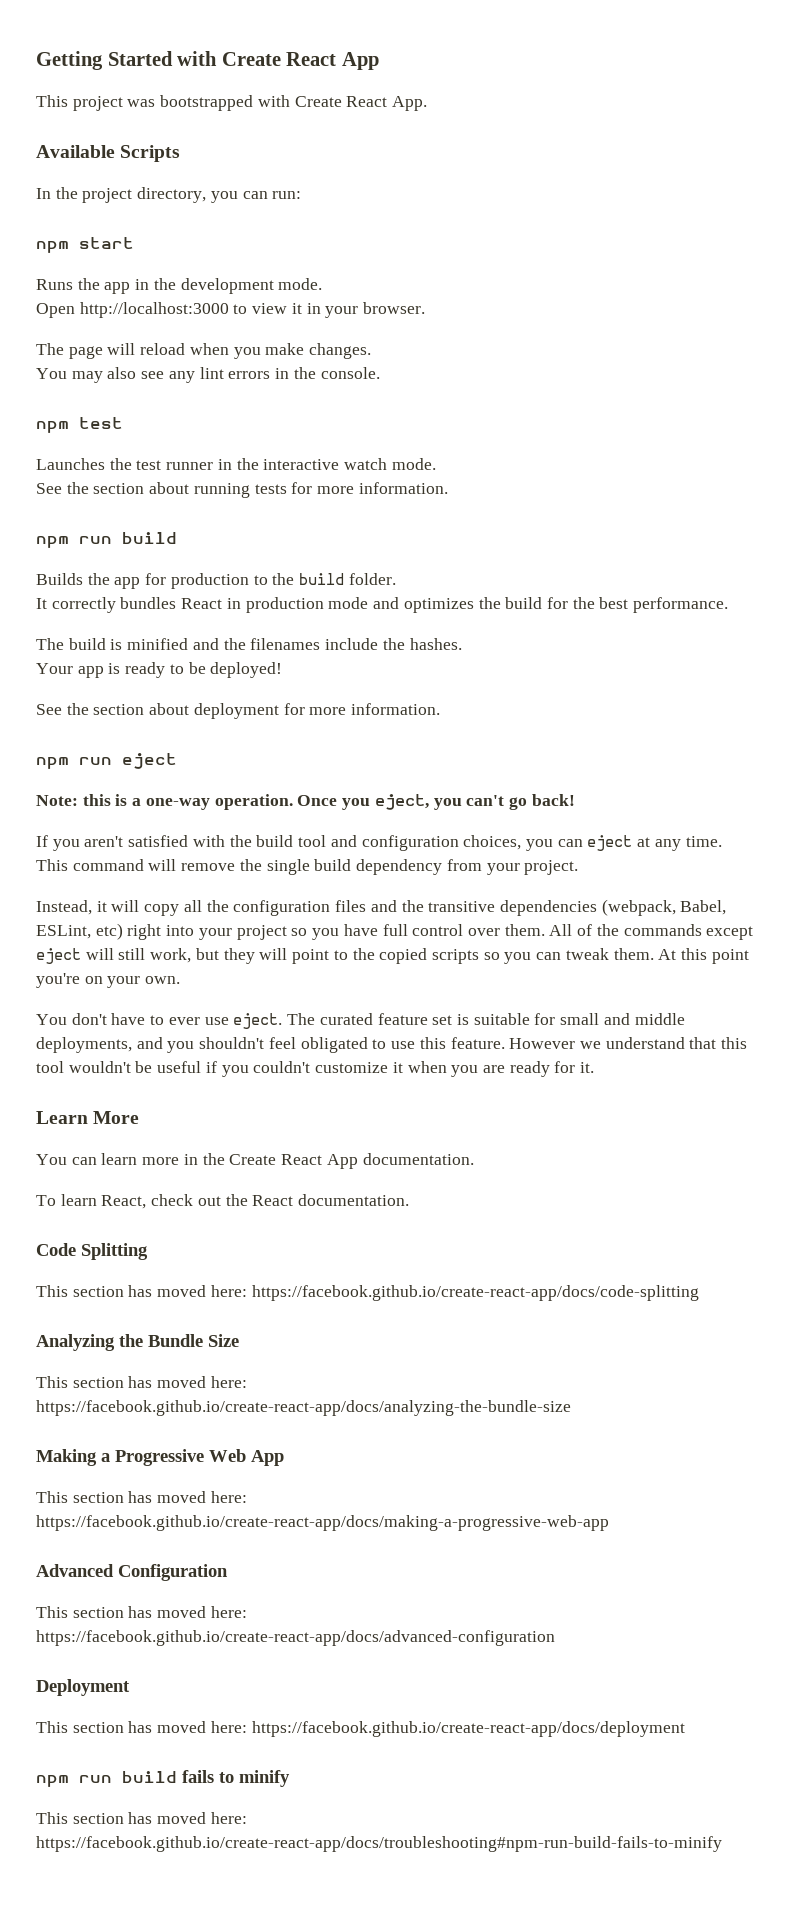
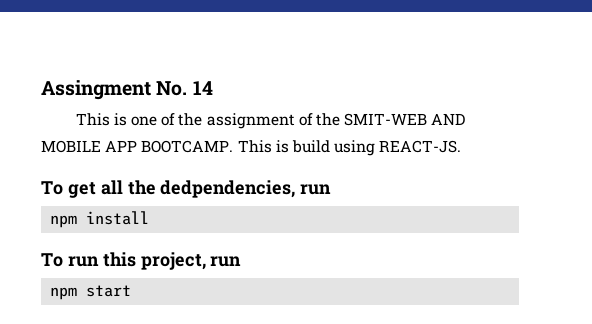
- Getting Started with Create React App
- This project was bootstrapped with Create React App.
- Available Scripts
- In the project directory, you can run:
+ Assingment No. 14
+ This is one of the assignment of the SMIT-WEB AND MOBILE APP BOOTCAMP. This is build using REACT-JS.
+ To get all the dedpendencies, run
+ npm install
+ To run this project, run
  npm start
- Runs the app in the development mode.
- Open http://localhost:3000 to view it in your browser.
- The page will reload when you make changes.
- You may also see any lint errors in the console.
- npm test
- Launches the test runner in the interactive watch mode.
- See the section about running tests for more information.
- npm run build
- Builds the app for production to the build folder.
- It correctly bundles React in production mode and optimizes the build for the best performance.
- The build is minified and the filenames include the hashes.
- Your app is ready to be deployed!
- See the section about deployment for more information.
- npm run eject
- Note: this is a one-way operation. Once you eject, you can't go back!
- If you aren't satisfied with the build tool and configuration choices, you can eject at any time. This command will remove the single build dependency from your project.
- Instead, it will copy all the configuration files and the transitive dependencies (webpack, Babel, ESLint, etc) right into your project so you have full control over them. All of the commands except eject will still work, but they will point to the copied scripts so you can tweak them. At this point you're on your own.
- You don't have to ever use eject. The curated feature set is suitable for small and middle deployments, and you shouldn't feel obligated to use this feature. However we understand that this tool wouldn't be useful if you couldn't customize it when you are ready for it.
- Learn More
- You can learn more in the Create React App documentation.
- To learn React, check out the React documentation.
- Code Splitting
- This section has moved here: https://facebook.github.io/create-react-app/docs/code-splitting
- Analyzing the Bundle Size
- This section has moved here: https://facebook.github.io/create-react-app/docs/analyzing-the-bundle-size
- Making a Progressive Web App
- This section has moved here: https://facebook.github.io/create-react-app/docs/making-a-progressive-web-app
- Advanced Configuration
- This section has moved here: https://facebook.github.io/create-react-app/docs/advanced-configuration
- Deployment
- This section has moved here: https://facebook.github.io/create-react-app/docs/deployment
- npm run build fails to minify
- This section has moved here: https://facebook.github.io/create-react-app/docs/troubleshooting#npm-run-build-fails-to-minify

